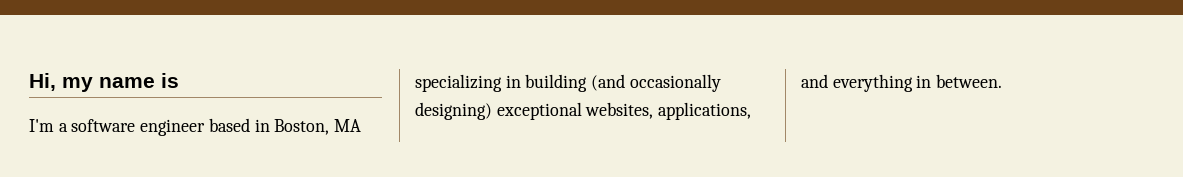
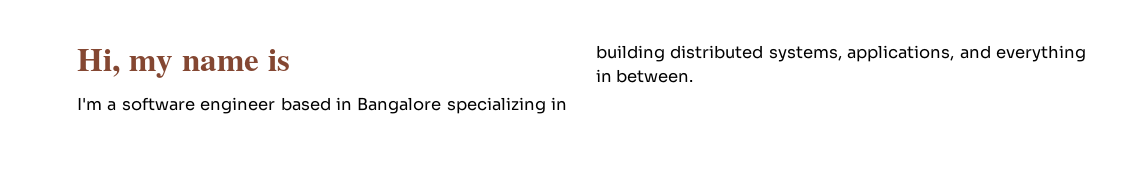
- I'm a software engineer based in Boston, MA specializing in building (and occasionally designing) exceptional websites, applications, and everything in between.
+ I'm a software engineer based in Bangalore specializing in building distributed systems, applications, and everything in between.

